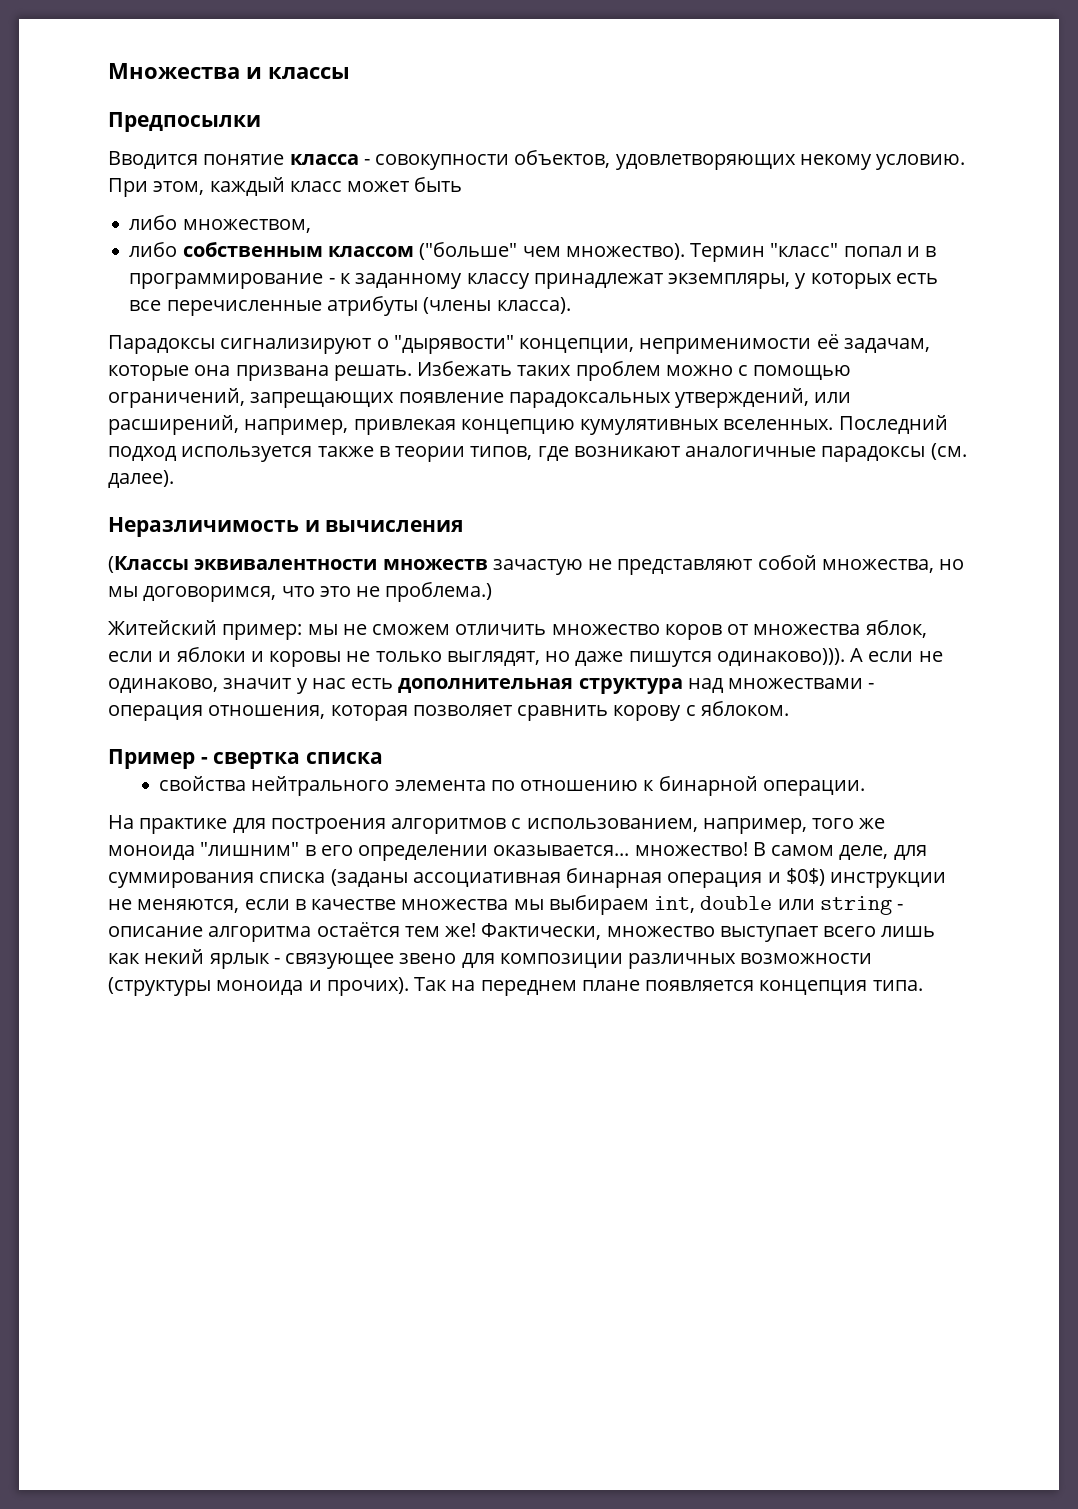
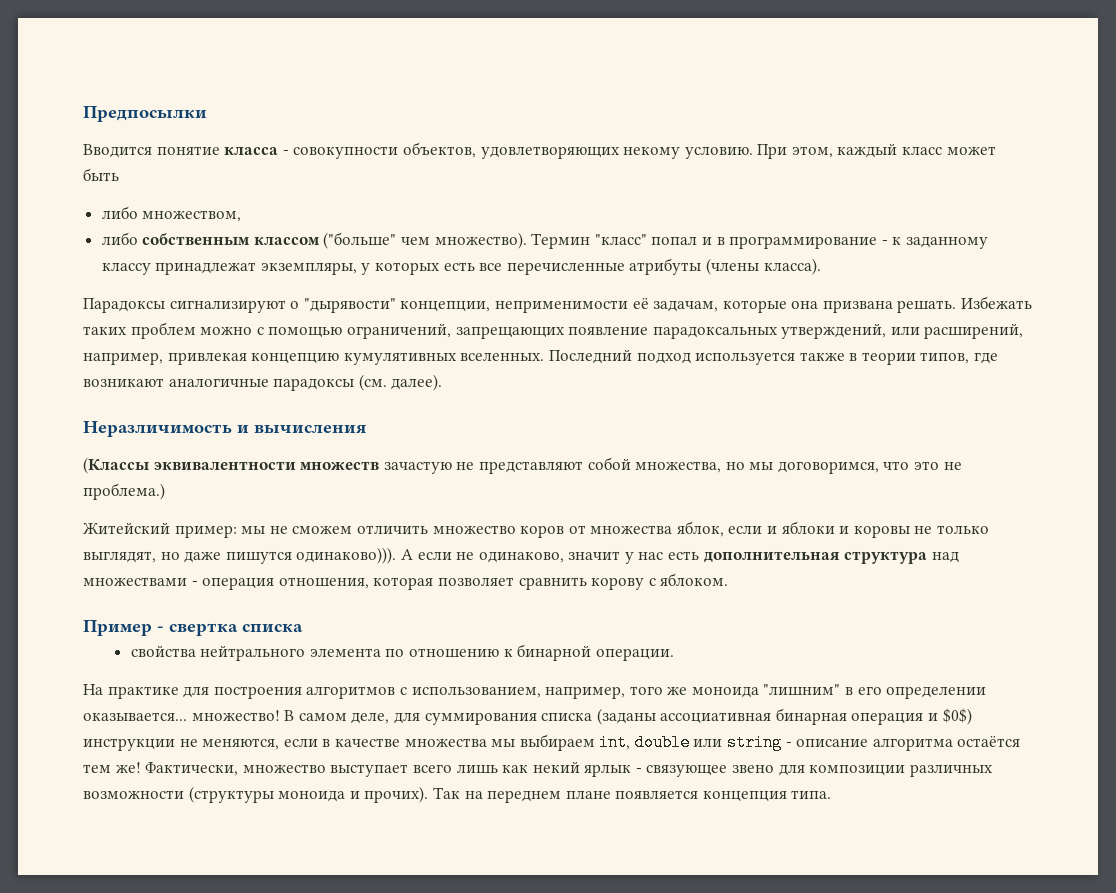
- Множества и классы

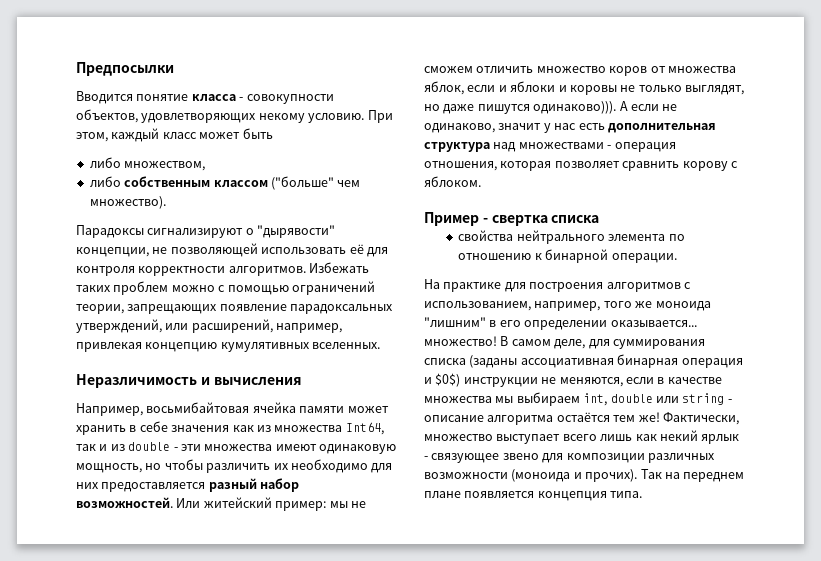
- Термин "класс" попал и в программирование - к заданному классу принадлежат экземпляры, у которых есть все перечисленные атрибуты (члены класса).
- Парадоксы сигнализируют о "дырявости" концепции, неприменимости её задачам, которые она призвана решать.
+ Парадоксы сигнализируют о "дырявости" концепции, не позволяющей использовать её для контроля корректности алгоритмов.
- Избежать таких проблем можно с помощью ограничений, запрещающих появление парадоксальных утверждений, или расширений, например, привлекая концепцию кумулятивных вселенных. Последний подход используется также в теории типов, где возникают аналогичные парадоксы (см. далее).
+ Избежать таких проблем можно с помощью ограничений теории, запрещающих появление парадоксальных утверждений, или расширений, например, привлекая концепцию кумулятивных вселенных.
  Неразличимость и вычисления
- (Классы эквивалентности множеств зачастую не представляют собой множества, но мы договоримся, что это не проблема.)
- Житейский пример: мы не сможем отличить множество коров от множества яблок, если и яблоки и коровы не только выглядят, но даже пишутся одинаково))).
+ Например, восьмибайтовая ячейка памяти может хранить в себе значения как из множества Int64, так и из double - эти множества имеют одинаковую мощность, но чтобы различить их необходимо для них предоставляется разный набор возможностей. Или житейский пример: мы не сможем отличить множество коров от множества яблок, если и яблоки и коровы не только выглядят, но даже пишутся одинаково))).
- Фактически, множество выступает всего лишь как некий ярлык - связующее звено для композиции различных возможности (структуры моноида и прочих).
+ Фактически, множество выступает всего лишь как некий ярлык - связующее звено для композиции различных возможности (моноида и прочих).

